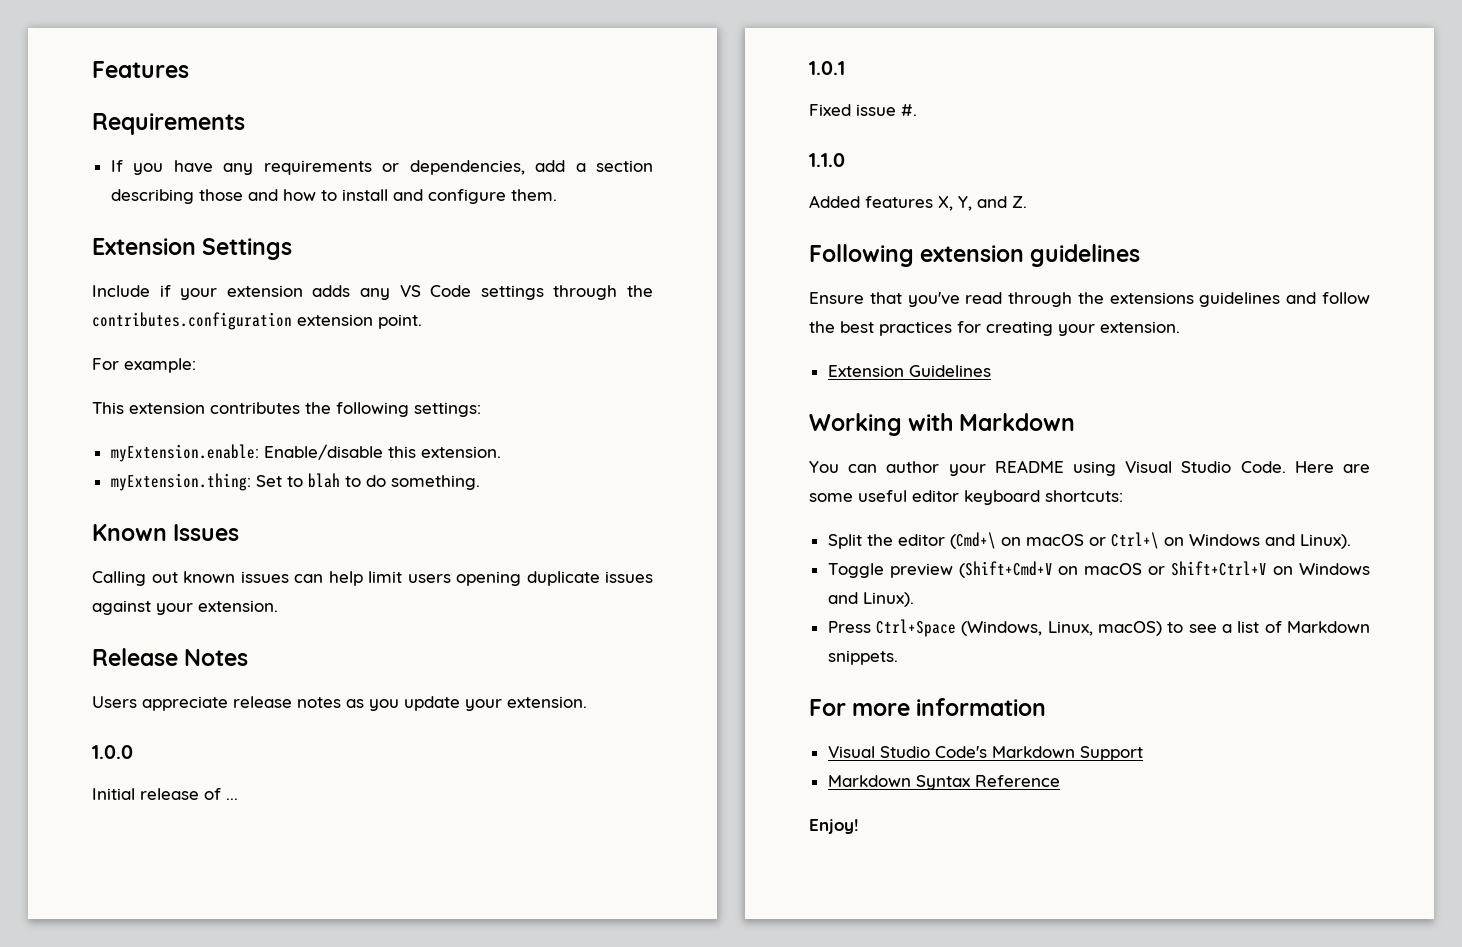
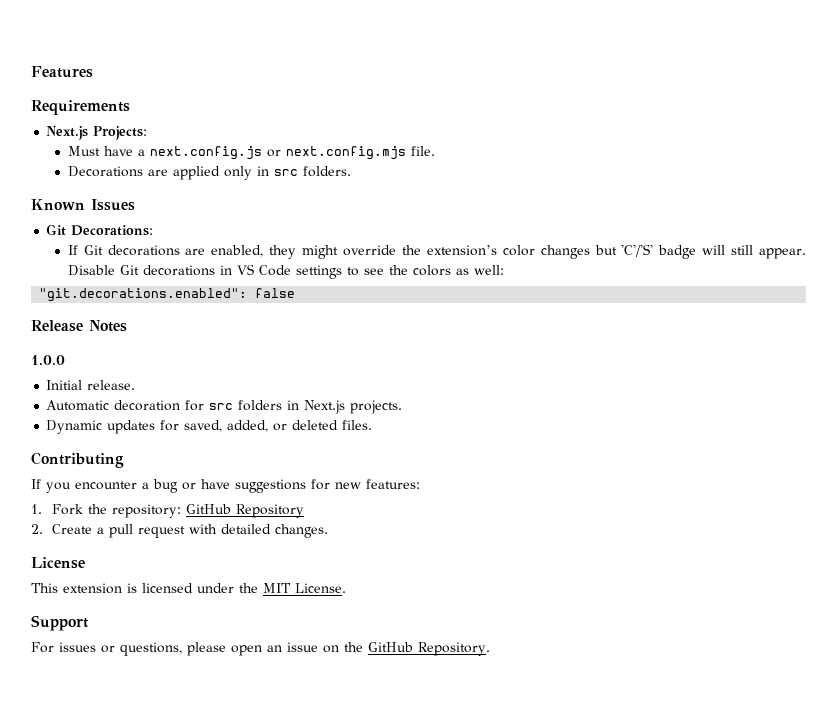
- If you have any requirements or dependencies, add a section describing those and how to install and configure them.
- Extension Settings
- Include if your extension adds any VS Code settings through the contributes.configuration extension point.
- For example:
- This extension contributes the following settings:
- myExtension.enable: Enable/disable this extension.
- myExtension.thing: Set to blah to do something.
+ Next.js Projects:
+ Must have a next.config.js or next.config.mjs file.
+ Decorations are applied only in src folders.
  Known Issues
- Calling out known issues can help limit users opening duplicate issues against your extension.
+ Git Decorations:
+ If Git decorations are enabled, they might override the extension’s color changes but 'C'/'S' badge will still appear. Disable Git decorations in VS Code settings to see the colors as well:
+ "git.decorations.enabled": false
  Release Notes
- Users appreciate release notes as you update your extension.
  1.0.0
- Initial release of ...
- 1.0.1
- Fixed issue #.
- 1.1.0
- Added features X, Y, and Z.
- Following extension guidelines
- Ensure that you've read through the extensions guidelines and follow the best practices for creating your extension.
- Extension Guidelines
- Working with Markdown
- You can author your README using Visual Studio Code. Here are some useful editor keyboard shortcuts:
- Split the editor (Cmd+\ on macOS or Ctrl+\ on Windows and Linux).
- Toggle preview (Shift+Cmd+V on macOS or Shift+Ctrl+V on Windows and Linux).
- Press Ctrl+Space (Windows, Linux, macOS) to see a list of Markdown snippets.
- For more information
- Visual Studio Code's Markdown Support
- Markdown Syntax Reference
- Enjoy!
+ Initial release.
+ Automatic decoration for src folders in Next.js projects.
+ Dynamic updates for saved, added, or deleted files.
+ Contributing
+ If you encounter a bug or have suggestions for new features:
+ 1. Fork the repository: GitHub Repository
+ 2. Create a pull request with detailed changes.
+ License
+ This extension is licensed under the MIT License.
+ Support
+ For issues or questions, please open an issue on the GitHub Repository.

